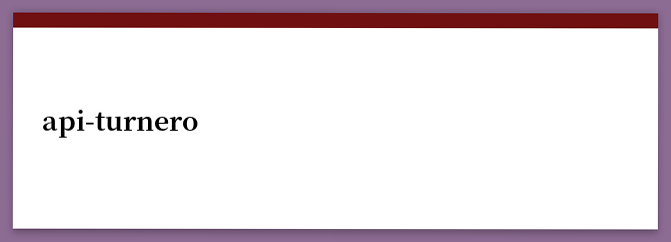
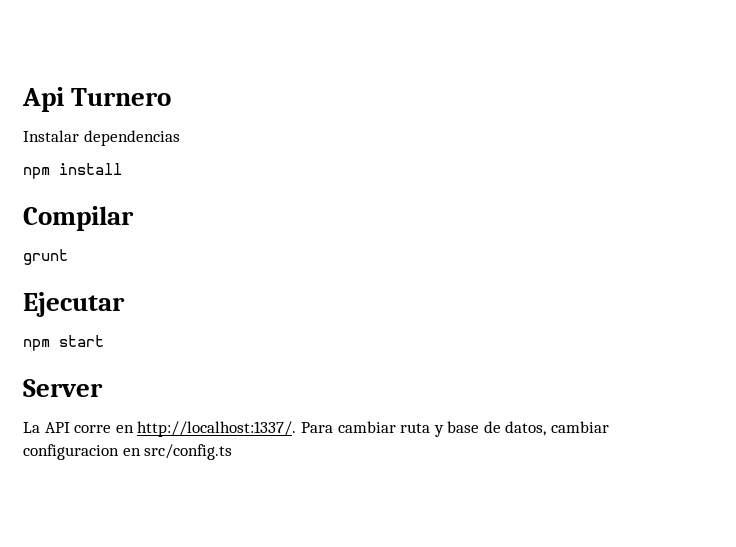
- api-turnero
+ Api Turnero
+ Instalar dependencias
+ npm install
+ Compilar
+ grunt
+ Ejecutar
+ npm start
+ Server
+ La API corre en http://localhost:1337/. Para cambiar ruta y base de datos, cambiar configuracion en src/config.ts

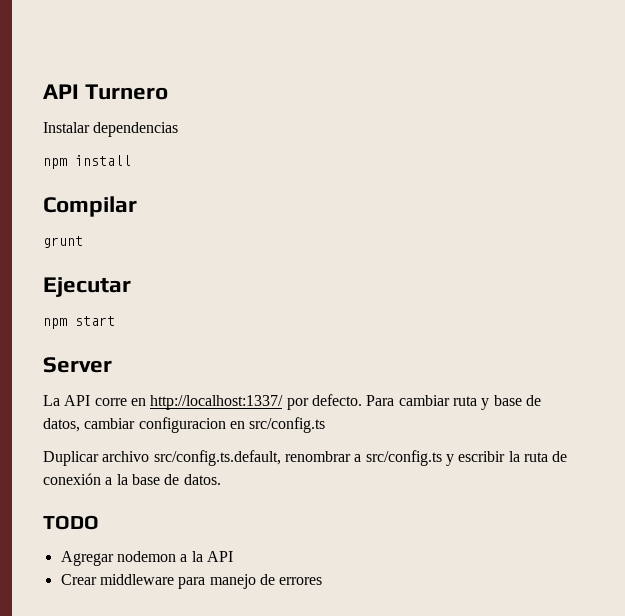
- Api Turnero
+ API Turnero
- La API corre en http://localhost:1337/.
+ La API corre en http://localhost:1337/ por defecto.
+ Duplicar archivo src/config.ts.default, renombrar a src/config.ts y escribir la ruta de conexión a la base de datos.
+ TODO
+ Agregar nodemon a la API
+ Crear middleware para manejo de errores

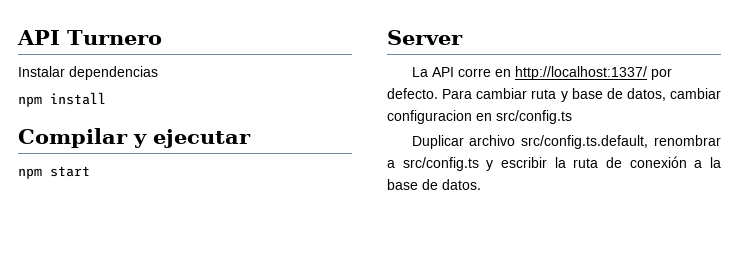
- Compilar
- grunt
- Ejecutar
+ Compilar y ejecutar
- TODO
- Agregar nodemon a la API
- Crear middleware para manejo de errores

